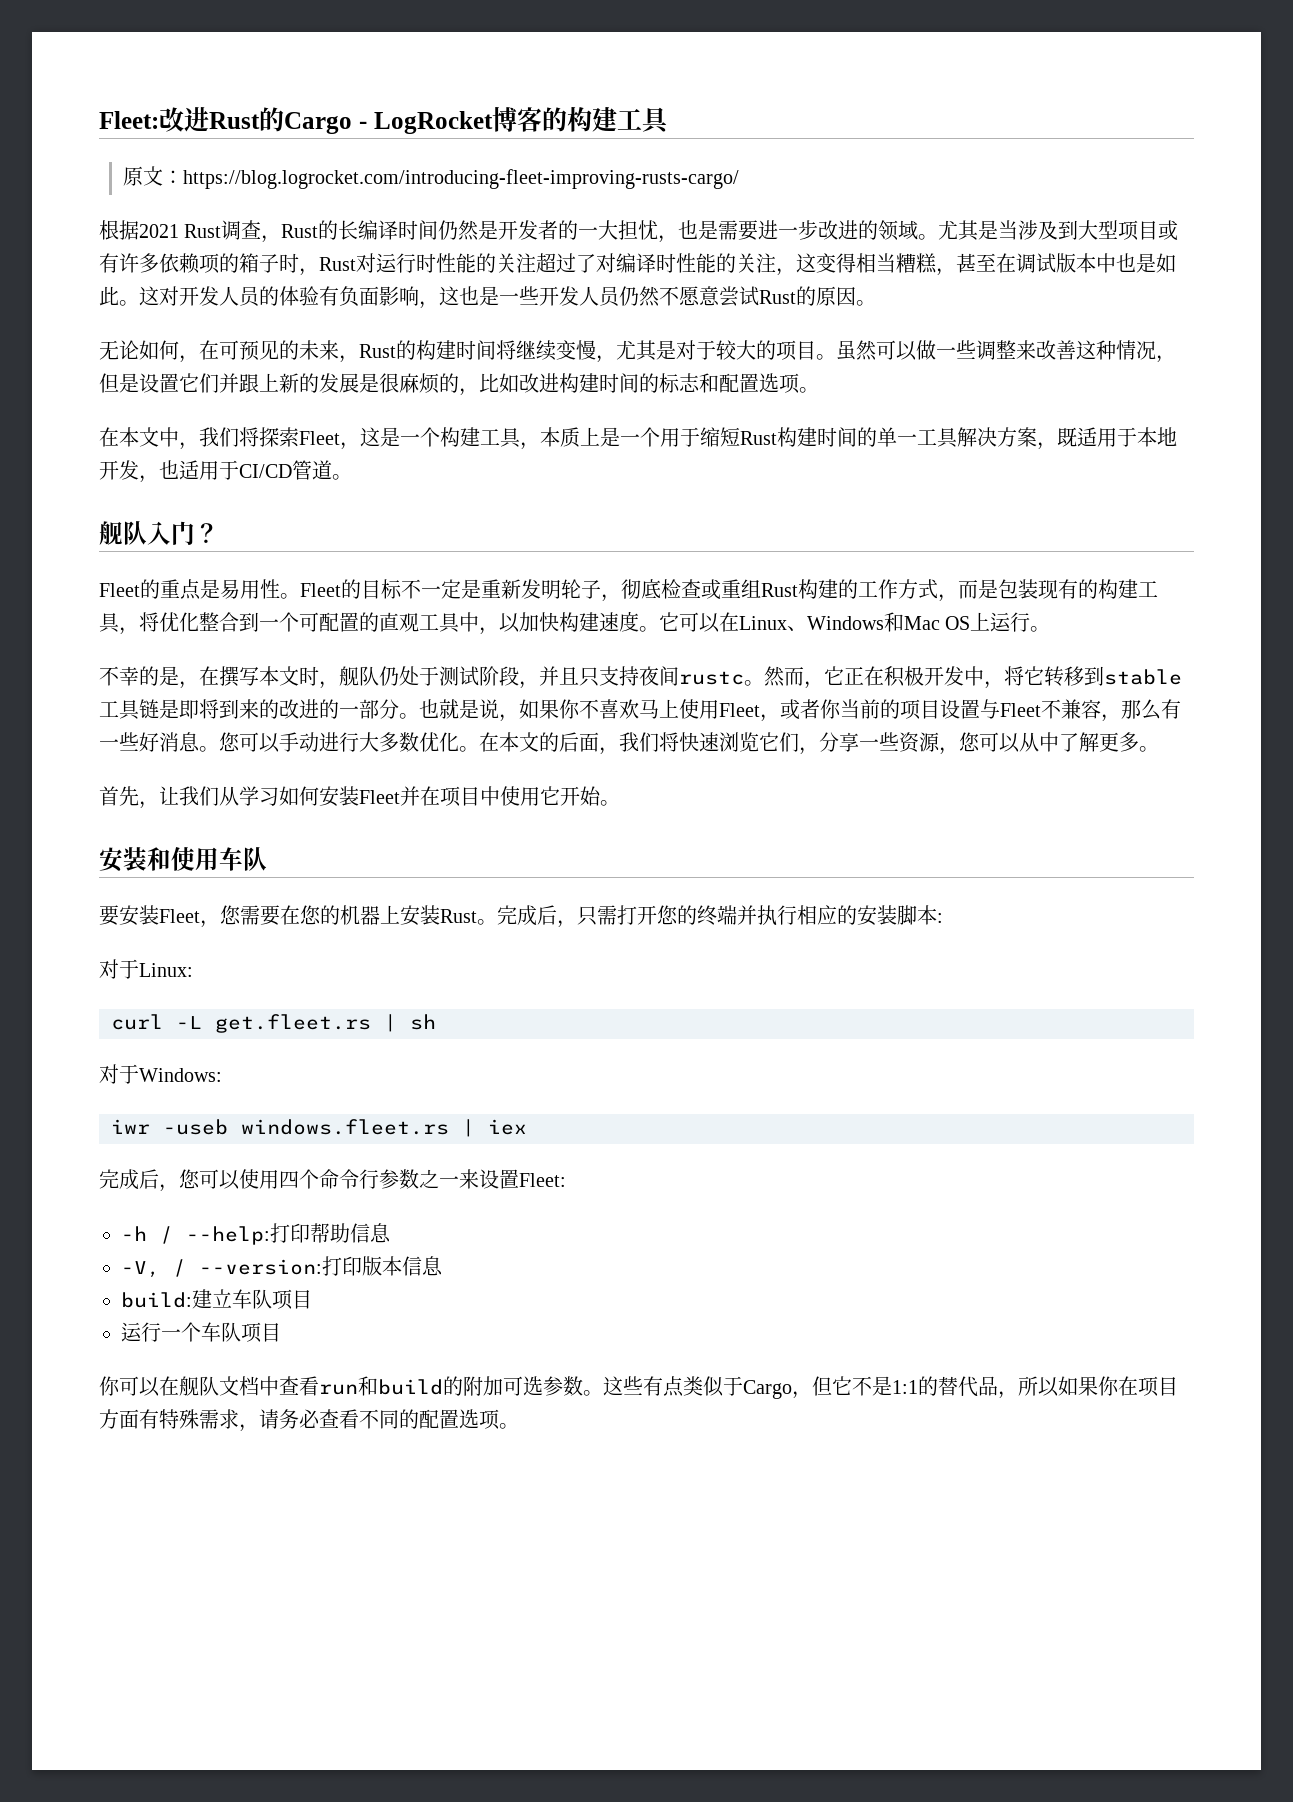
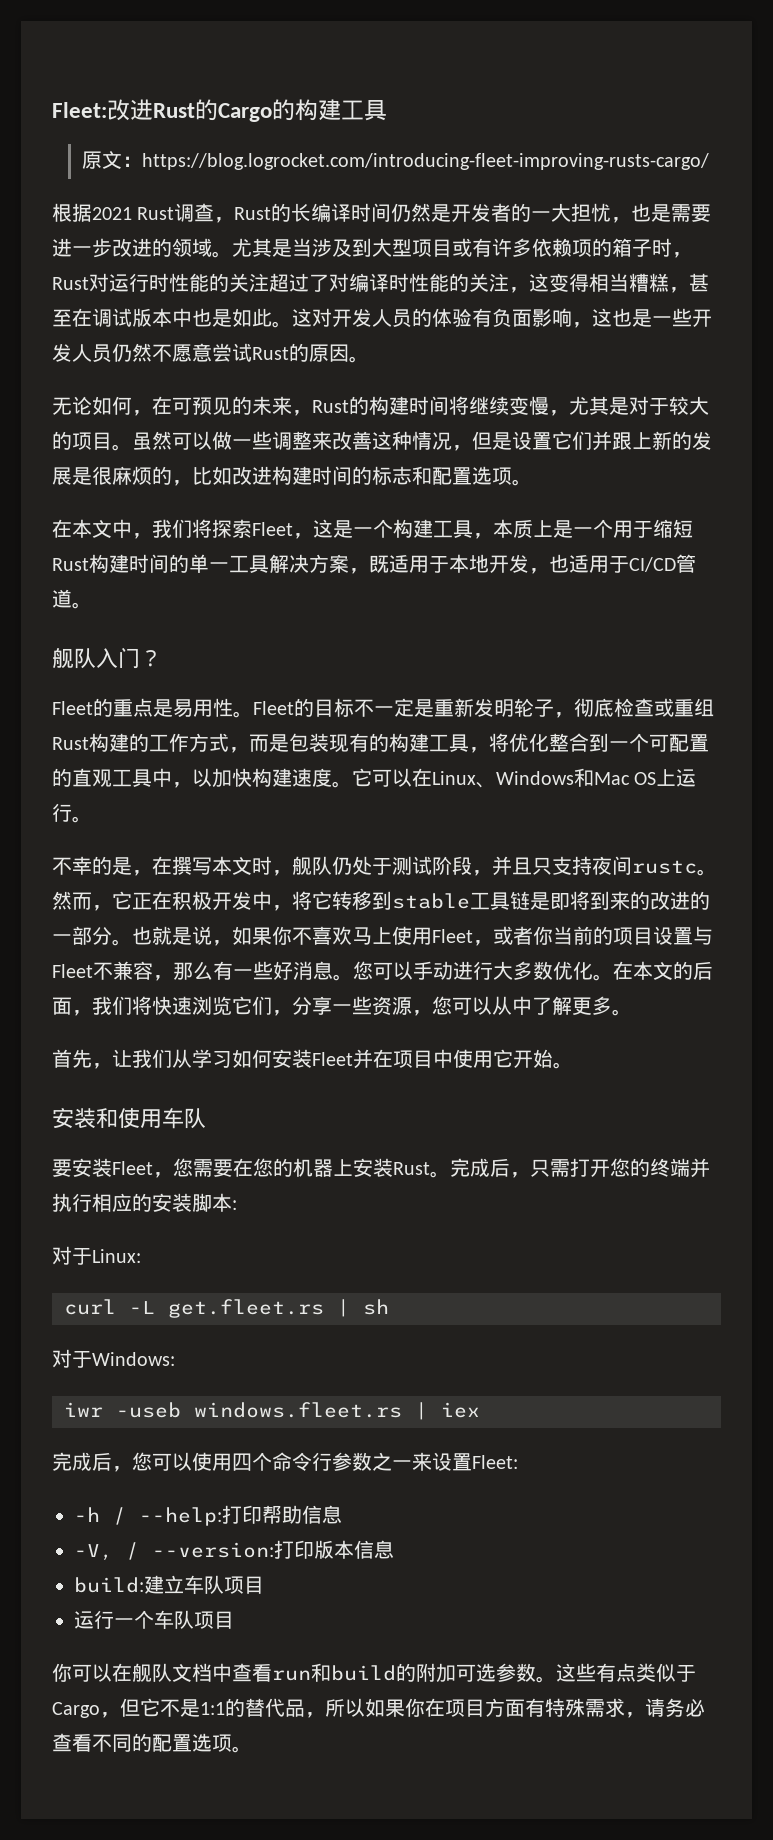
- Fleet:改进Rust的Cargo - LogRocket博客的构建工具
+ Fleet:改进Rust的Cargo的构建工具

